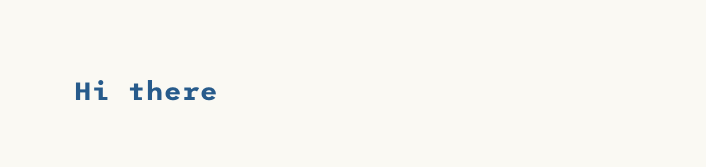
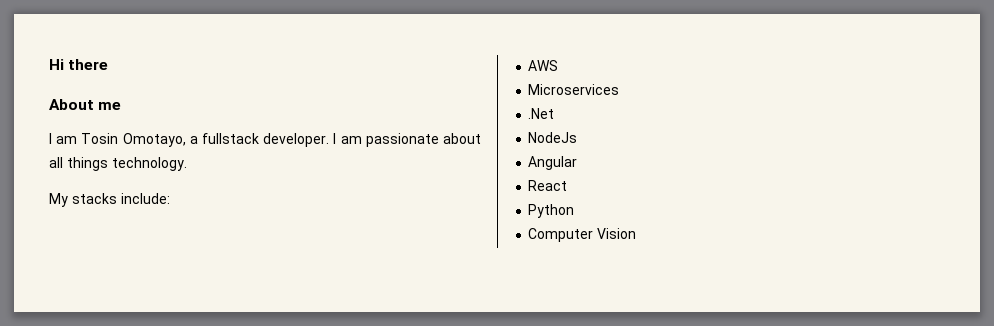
+ About me
+ I am Tosin Omotayo, a fullstack developer. I am passionate about all things technology.
+ My stacks include:
+ AWS
+ Microservices
+ .Net
+ NodeJs
+ Angular
+ React
+ Python
+ Computer Vision

